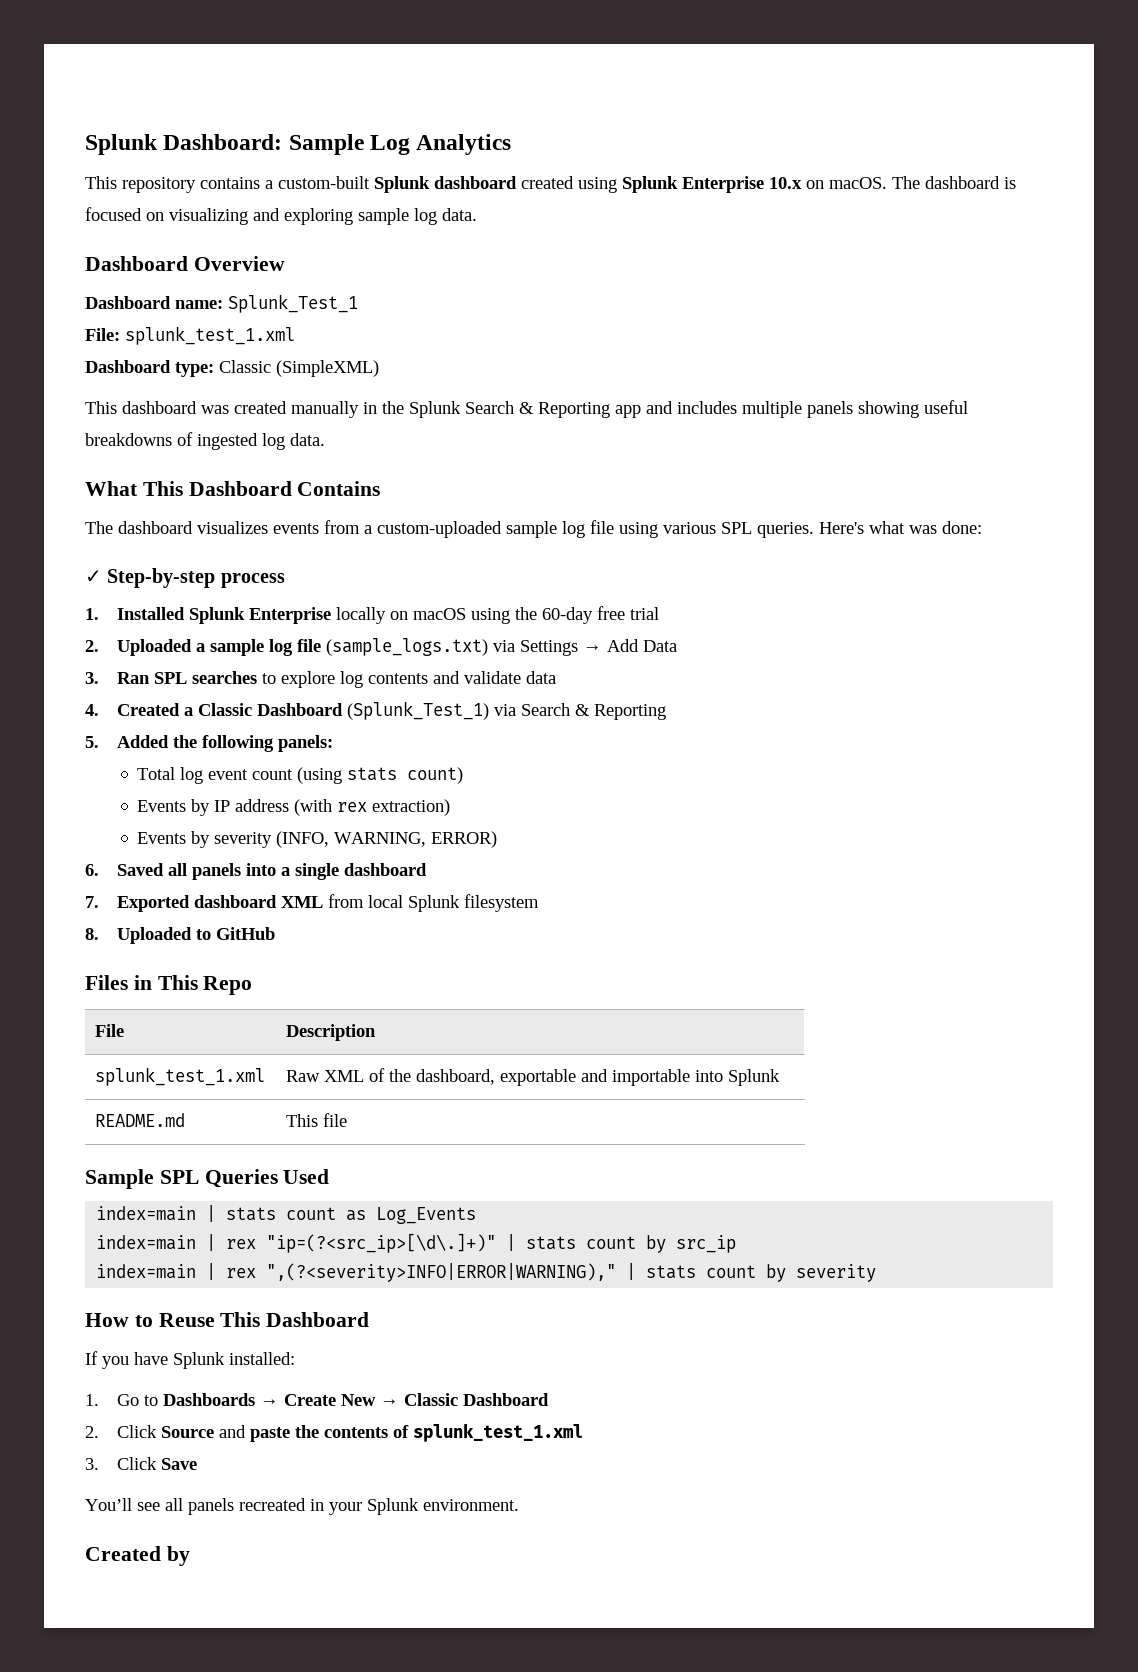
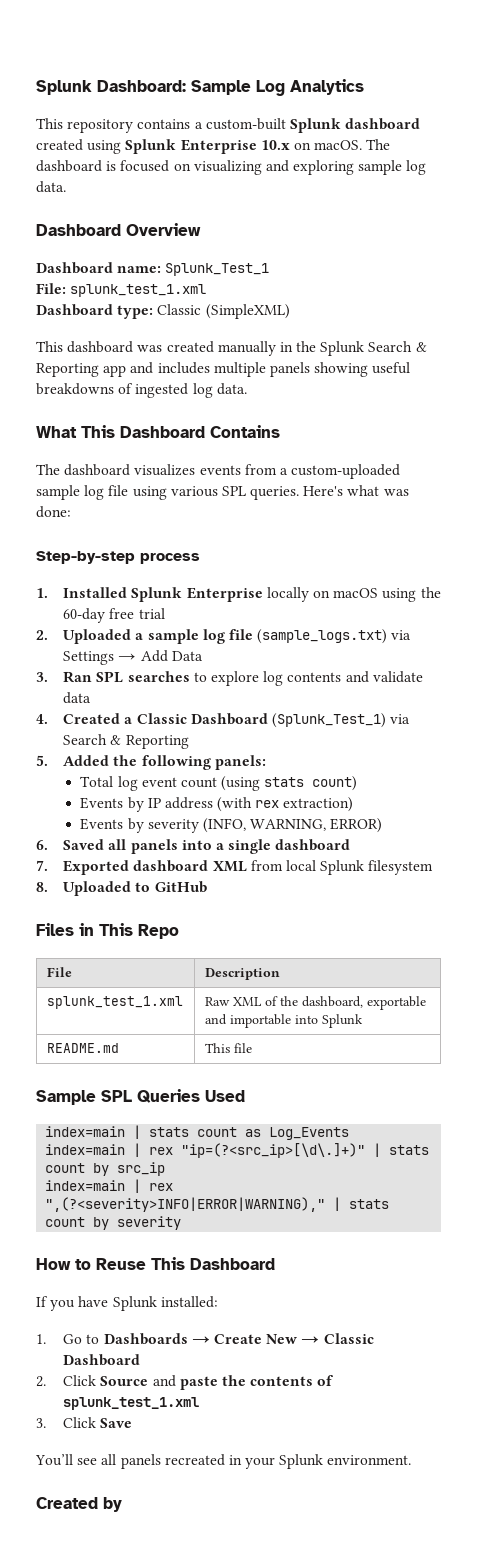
- ✓ Step-by-step process
+ Step-by-step process

